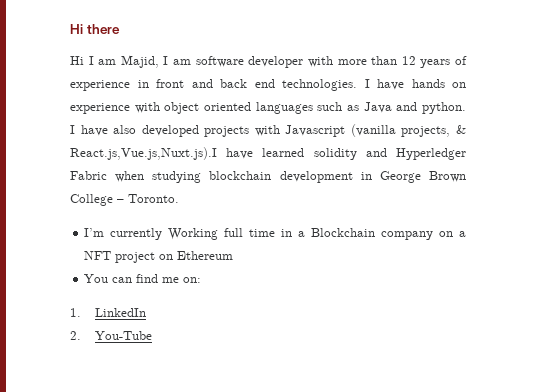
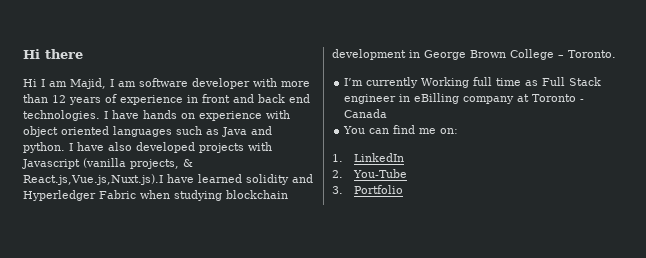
- I’m currently Working full time in a Blockchain company on a NFT project on Ethereum
+ I’m currently Working full time as Full Stack engineer in eBilling company at Toronto - Canada
+ 3. Portfolio

